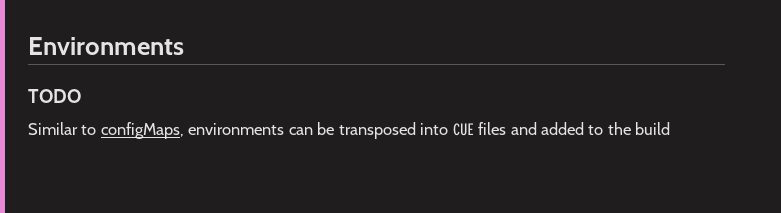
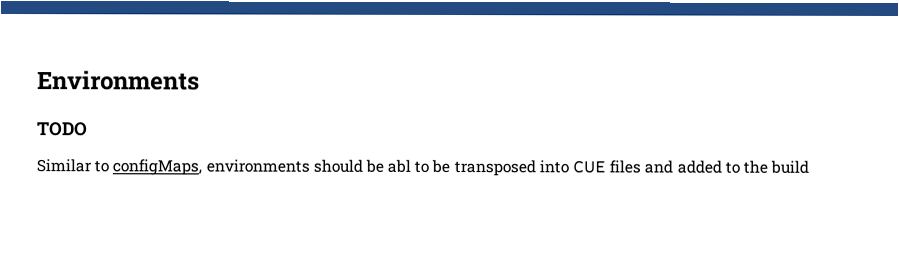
- Similar to configMaps, environments can be transposed into CUE files and added to the build
+ Similar to configMaps, environments should be abl to be transposed into CUE files and added to the build

